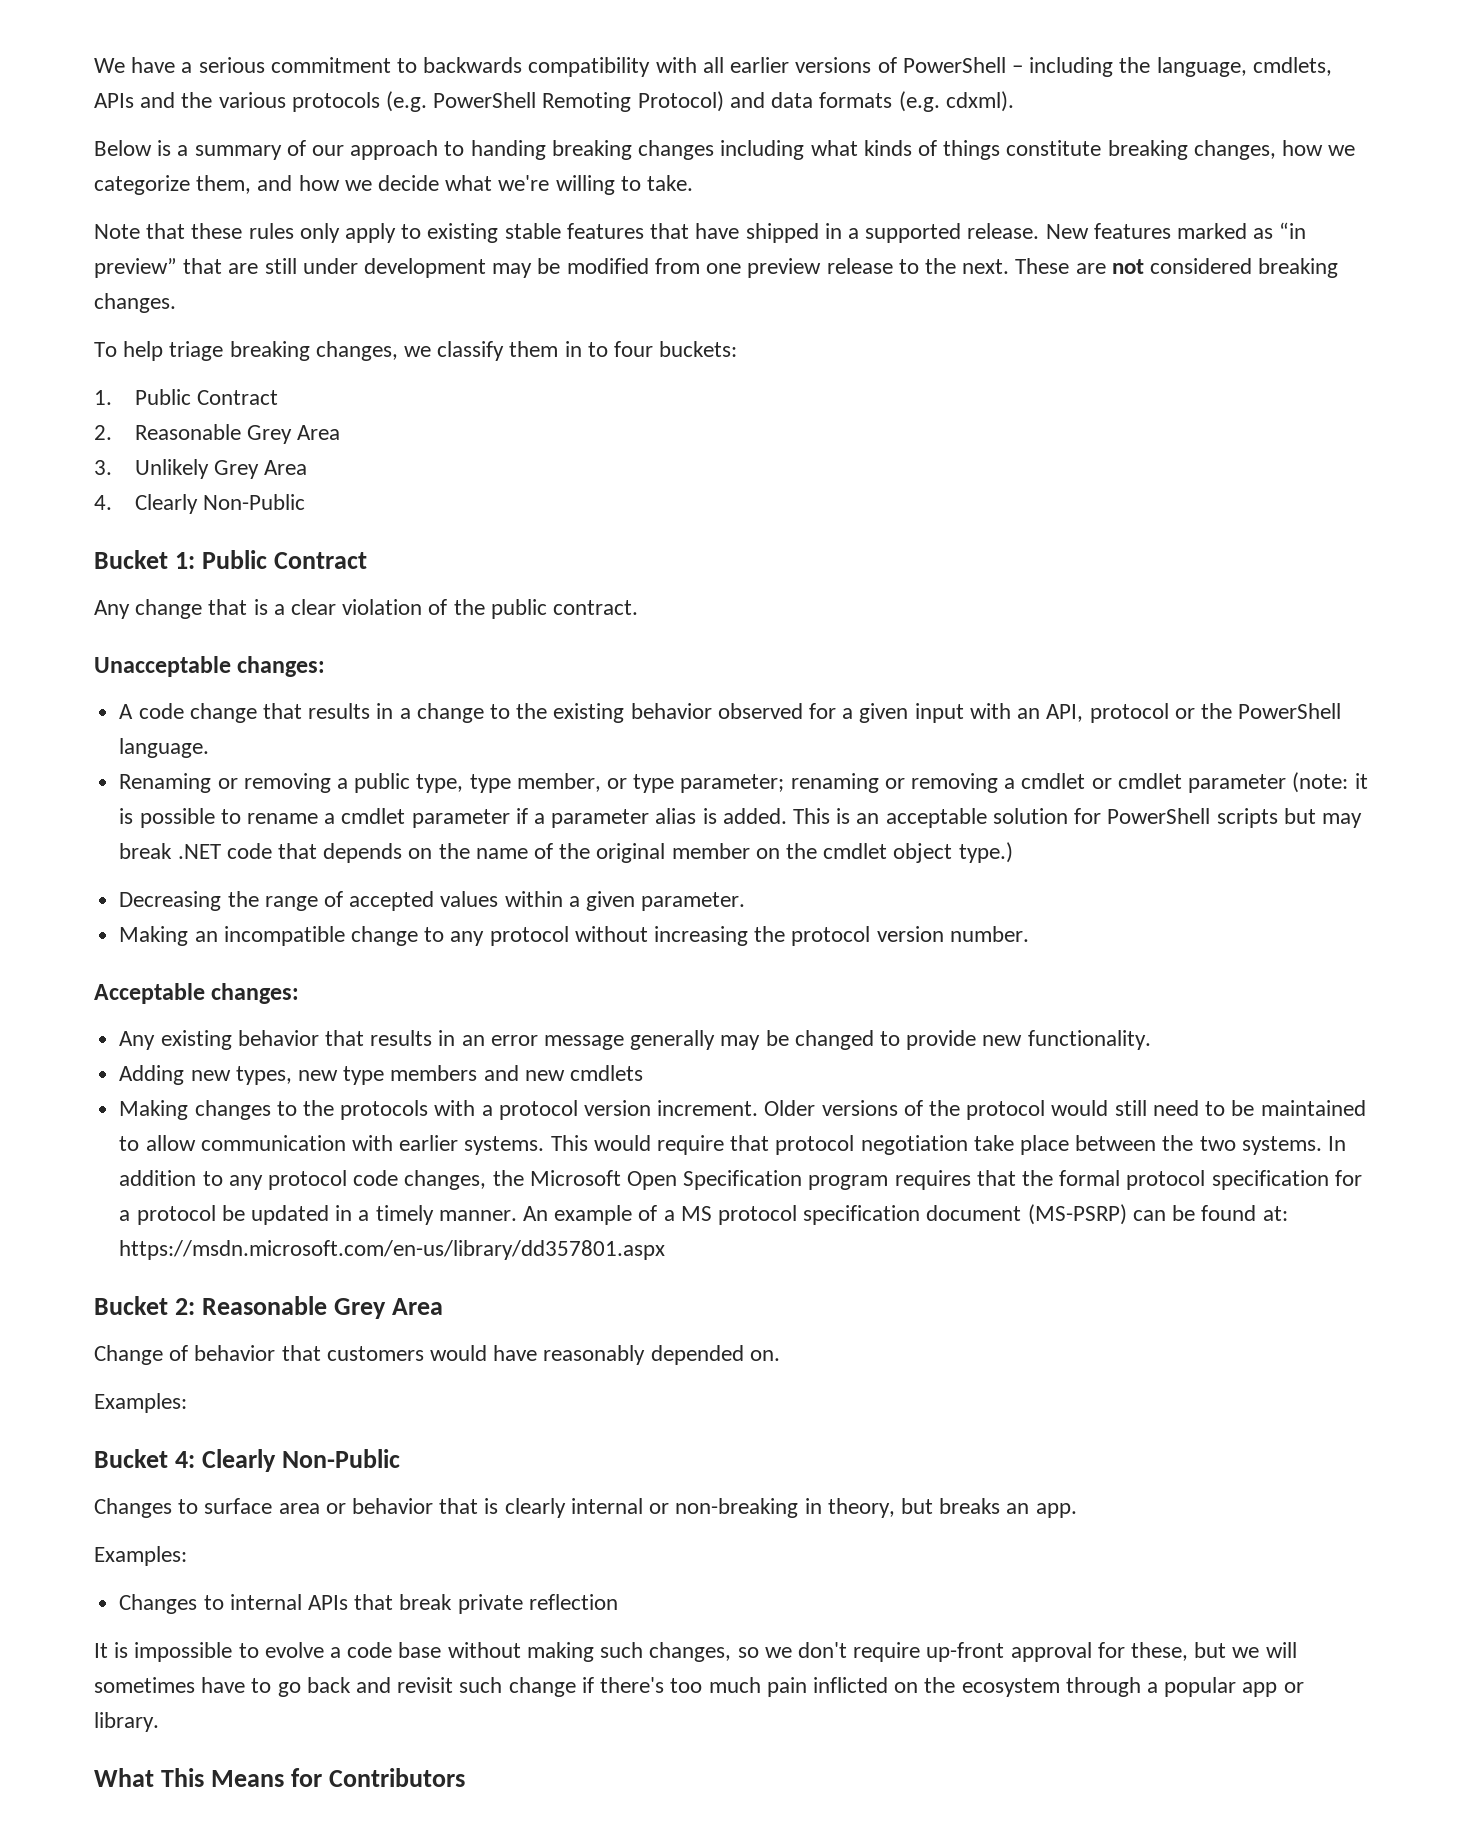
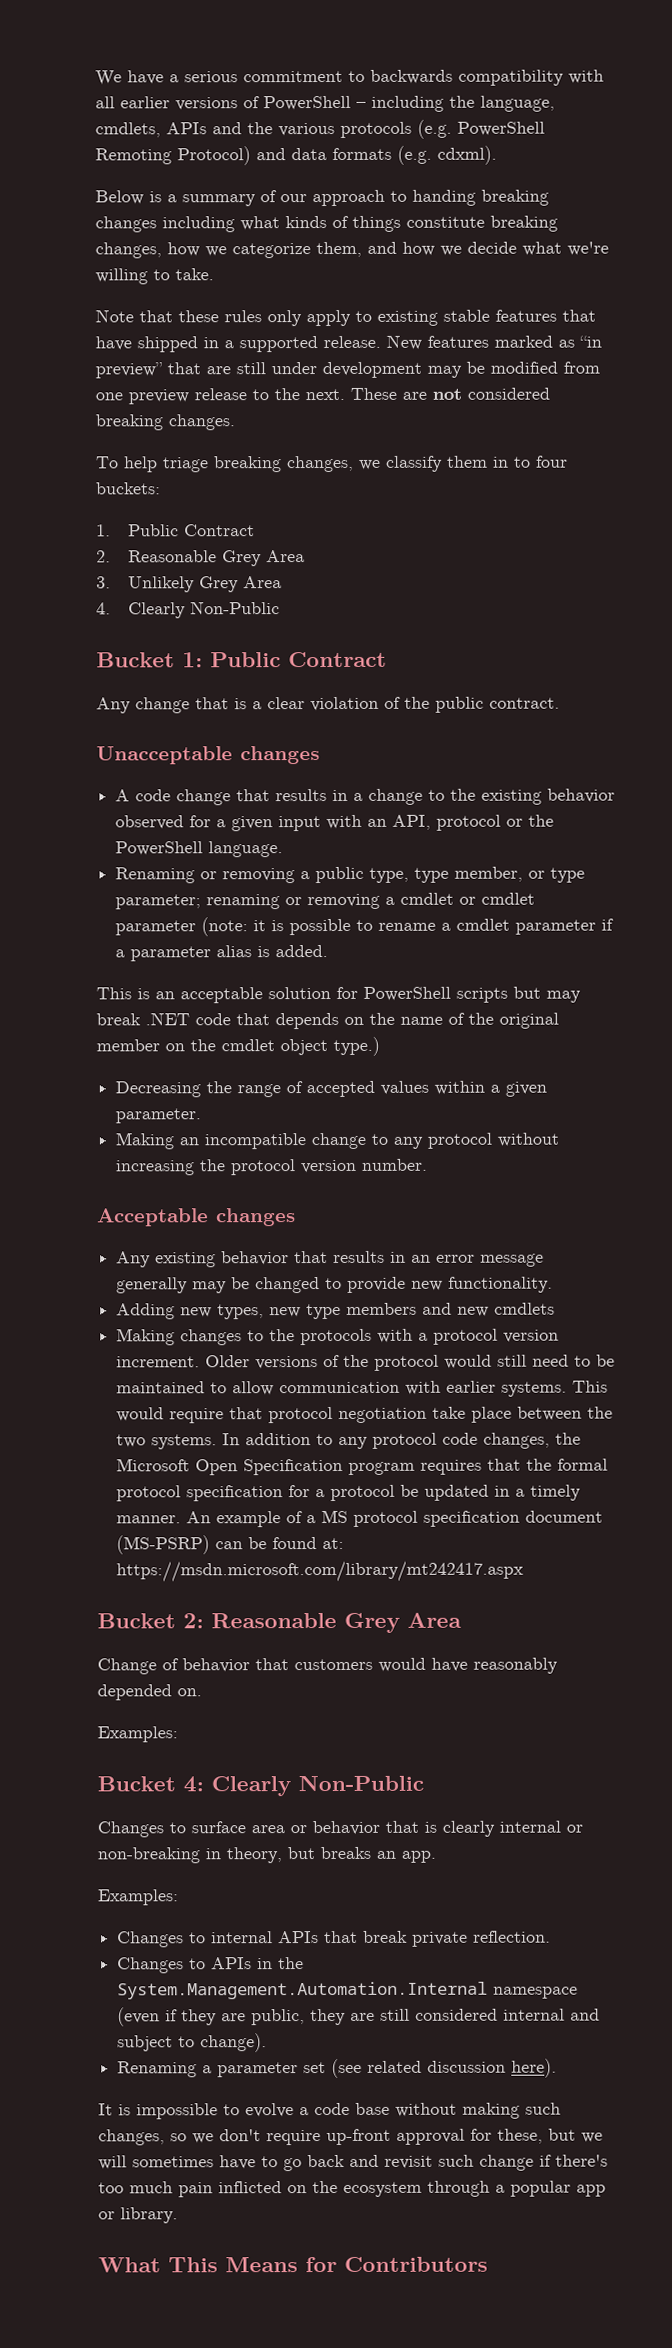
- Unacceptable changes:
+ Unacceptable changes
- it is possible to rename a cmdlet parameter if a parameter alias is added. This is an acceptable solution for PowerShell scripts but may break .NET code that depends on the name of the original member on the cmdlet object type.)
+ it is possible to rename a cmdlet parameter if a parameter alias is added.
+ This is an acceptable solution for PowerShell scripts but may break .NET code that depends on the name of the original member on the cmdlet object type.)
- Acceptable changes:
+ Acceptable changes
- An example of a MS protocol specification document (MS-PSRP) can be found at: https://msdn.microsoft.com/en-us/library/dd357801.aspx
+ An example of a MS protocol specification document (MS-PSRP) can be found at: https://msdn.microsoft.com/library/mt242417.aspx
- Changes to internal APIs that break private reflection
+ Changes to internal APIs that break private reflection.
+ Changes to APIs in the System.Management.Automation.Internal namespace (even if they are public, they are still considered internal and subject to change).
+ Renaming a parameter set (see related discussion here).

